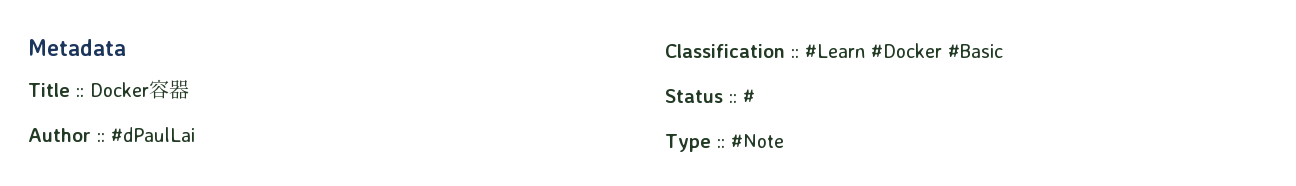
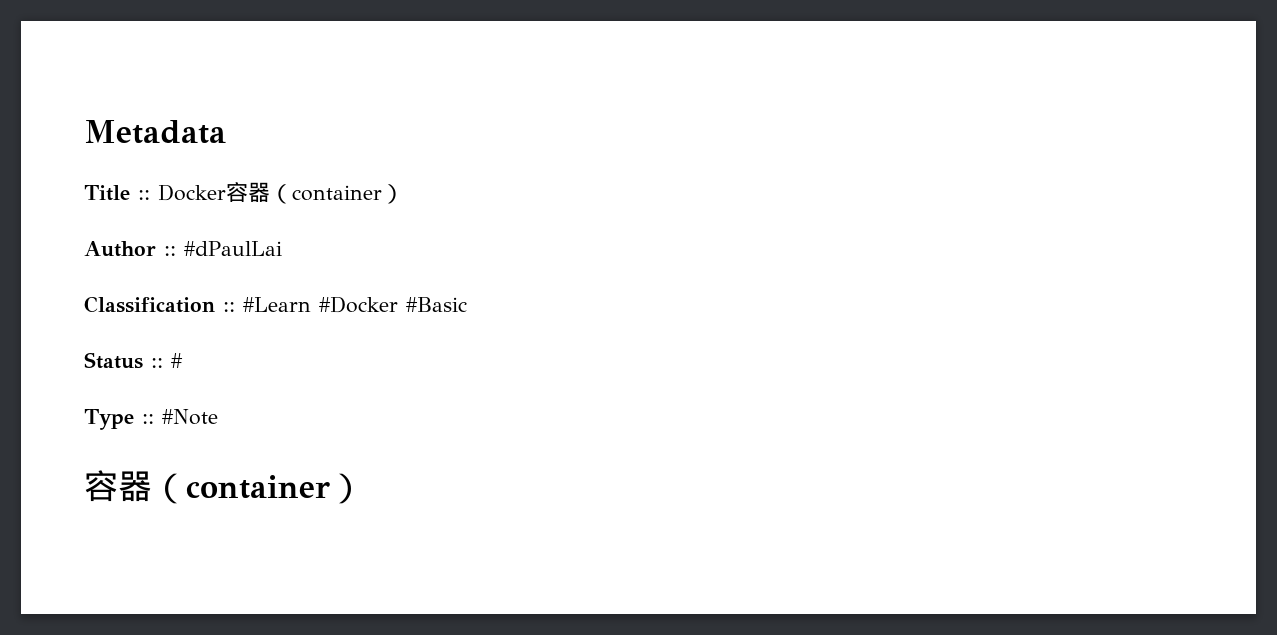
- Title :: Docker容器
+ Title :: Docker容器（container）
  Type :: #Note
+ 容器（container）

